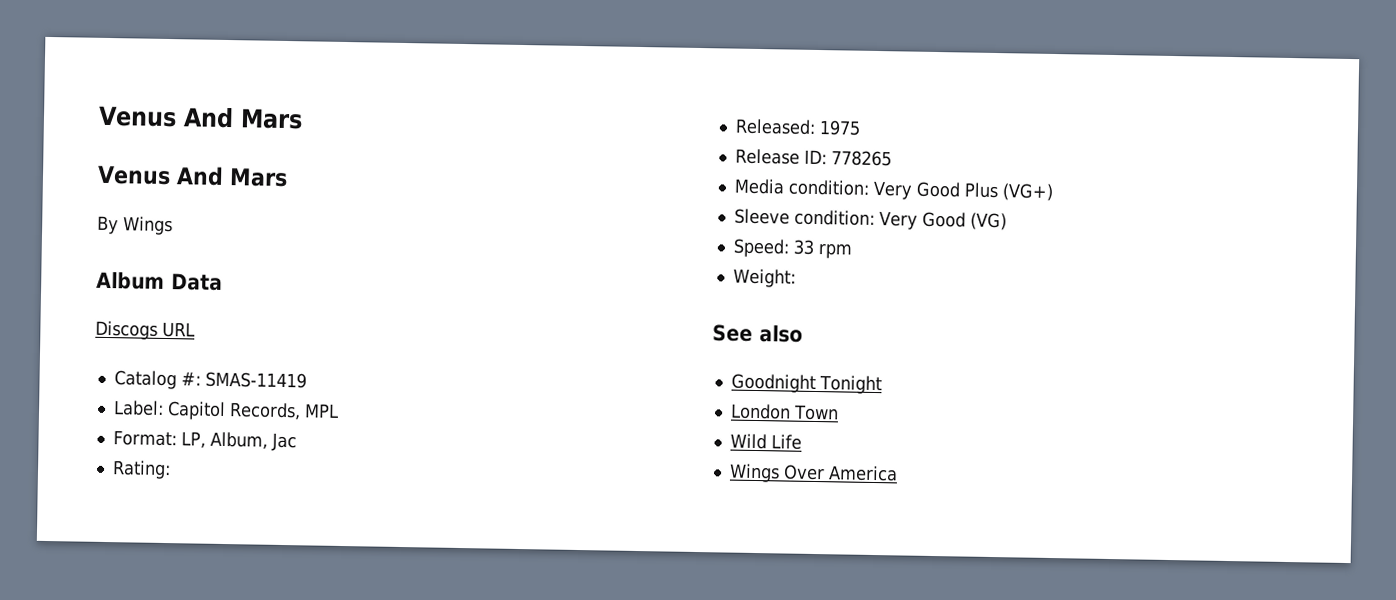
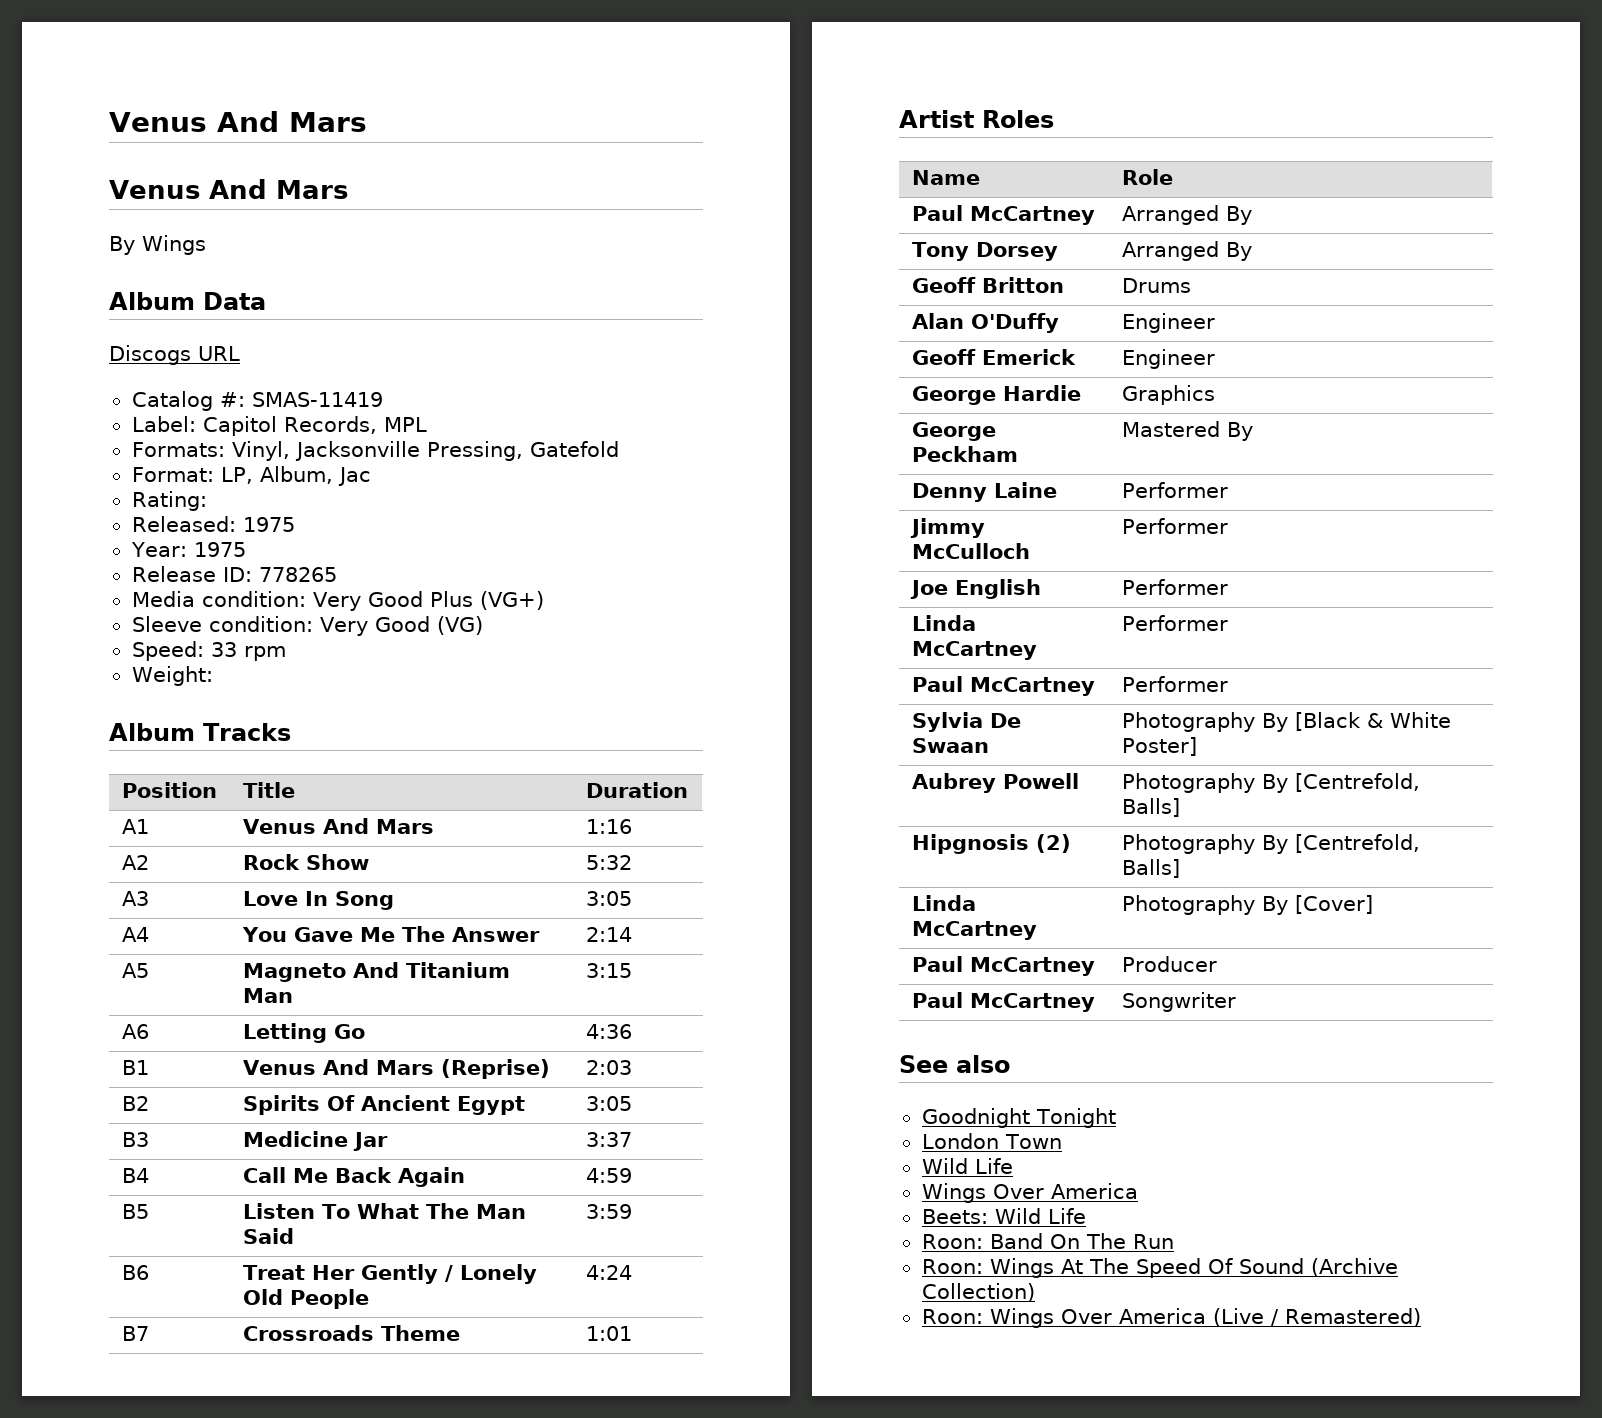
+ Formats: Vinyl, Jacksonville Pressing, Gatefold
+ Year: 1975
+ Album Tracks
+ Position | Title | Duration
+ A1 | Venus And Mars | 1:16
+ A2 | Rock Show | 5:32
+ A3 | Love In Song | 3:05
+ A4 | You Gave Me The Answer | 2:14
+ A5 | Magneto And Titanium Man | 3:15
+ A6 | Letting Go | 4:36
+ B1 | Venus And Mars (Reprise) | 2:03
+ B2 | Spirits Of Ancient Egypt | 3:05
+ B3 | Medicine Jar | 3:37
+ B4 | Call Me Back Again | 4:59
+ B5 | Listen To What The Man Said | 3:59
+ B6 | Treat Her Gently / Lonely Old People | 4:24
+ B7 | Crossroads Theme | 1:01
+ Artist Roles
+ Name | Role
+ Paul McCartney | Arranged By
+ Tony Dorsey | Arranged By
+ Geoff Britton | Drums
+ Alan O'Duffy | Engineer
+ Geoff Emerick | Engineer
+ George Hardie | Graphics
+ George Peckham | Mastered By
+ Denny Laine | Performer
+ Jimmy McCulloch | Performer
+ Joe English | Performer
+ Linda McCartney | Performer
+ Paul McCartney | Performer
+ Sylvia De Swaan | Photography By [Black & White Poster]
+ Aubrey Powell | Photography By [Centrefold, Balls]
+ Hipgnosis (2) | Photography By [Centrefold, Balls]
+ Linda McCartney | Photography By [Cover]
+ Paul McCartney | Producer
+ Paul McCartney | Songwriter
+ Beets: Wild Life
+ Roon: Band On The Run
+ Roon: Wings At The Speed Of Sound (Archive Collection)
+ Roon: Wings Over America (Live / Remastered)

